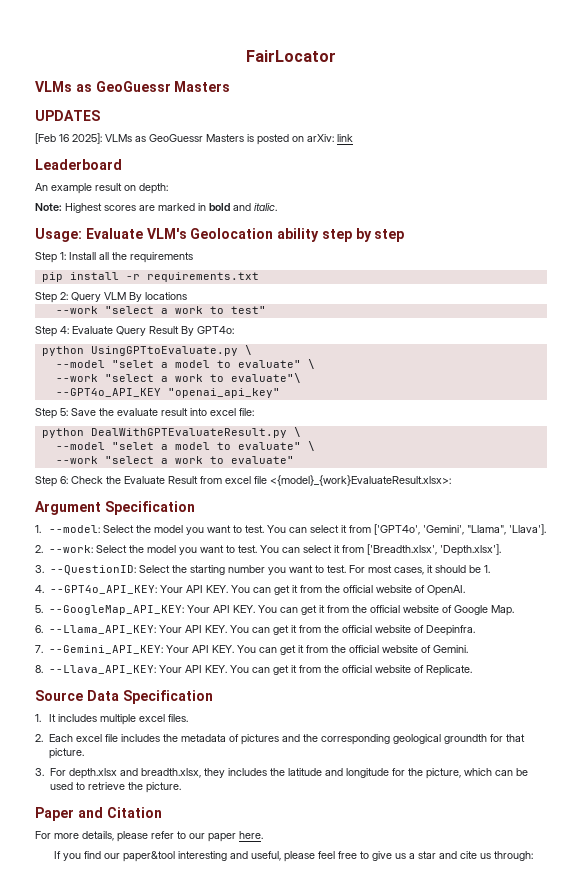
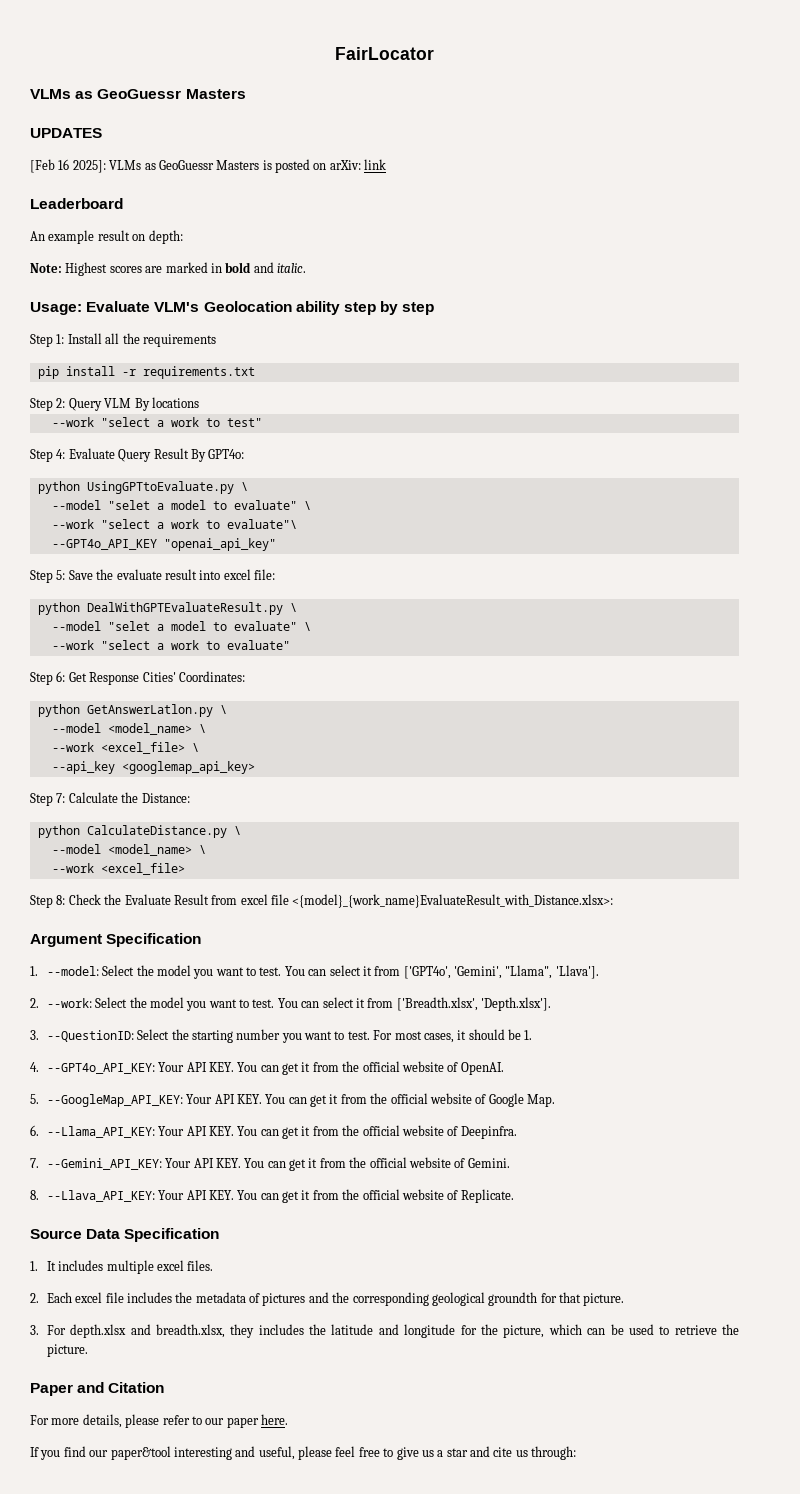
- Step 6: Check the Evaluate Result from excel file <{model}_{work}EvaluateResult.xlsx>:
+ Step 6: Get Response Cities' Coordinates:
+ python GetAnswerLatlon.py \
+ --model <model_name> \
+ --work <excel_file> \
+ --api_key <googlemap_api_key>
+ Step 7: Calculate the Distance:
+ python CalculateDistance.py \
+ --model <model_name> \
+ --work <excel_file>
+ Step 8: Check the Evaluate Result from excel file <{model}_{work_name}EvaluateResult_with_Distance.xlsx>:

